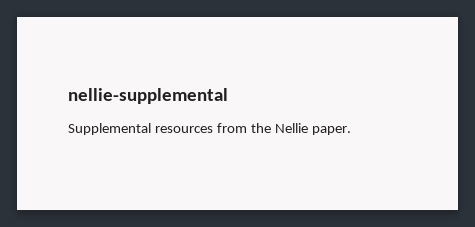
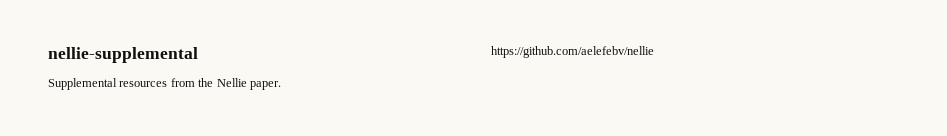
+ https://github.com/aelefebv/nellie

